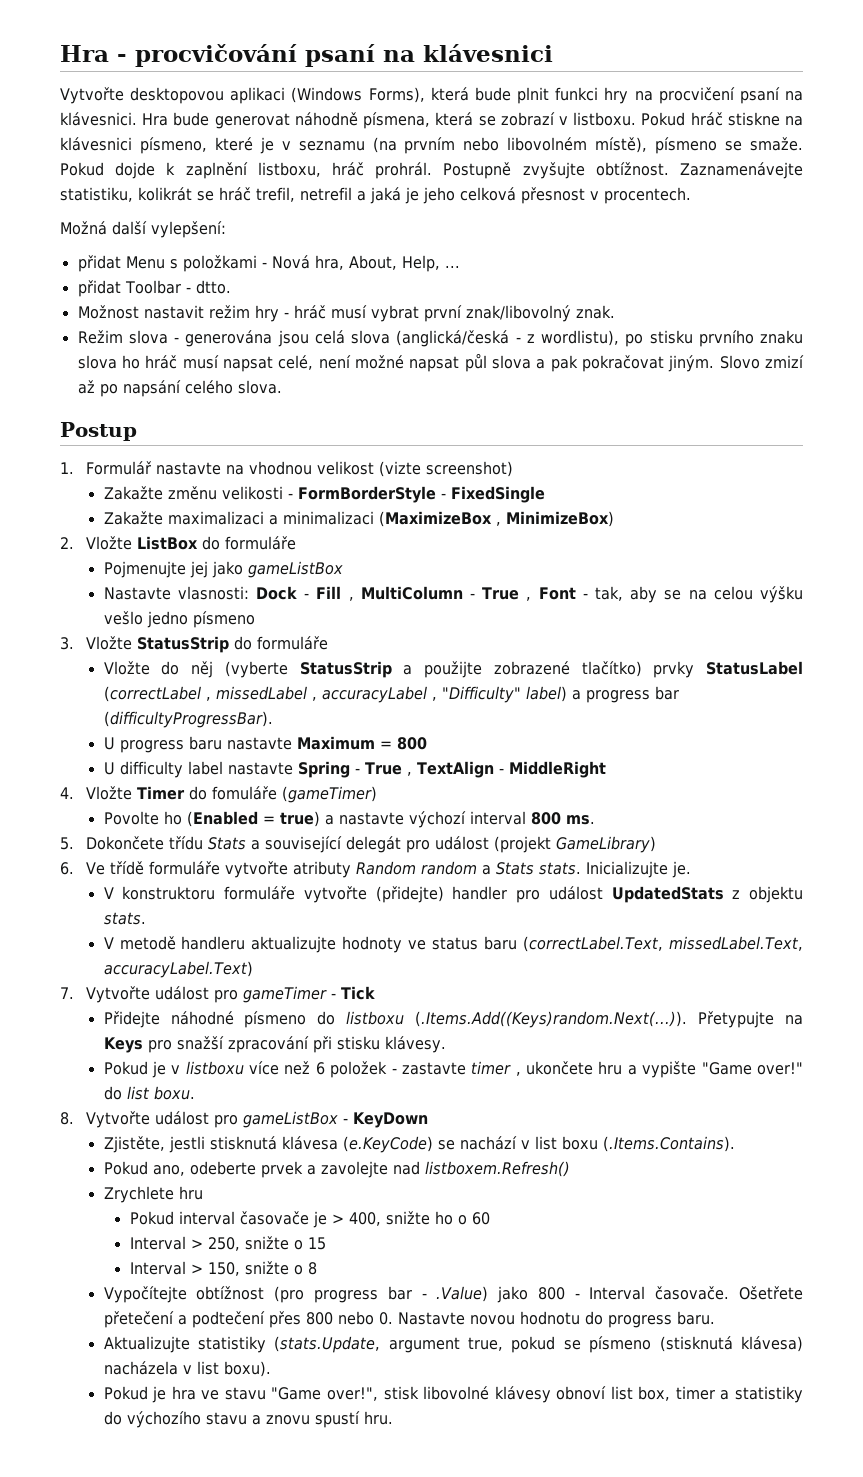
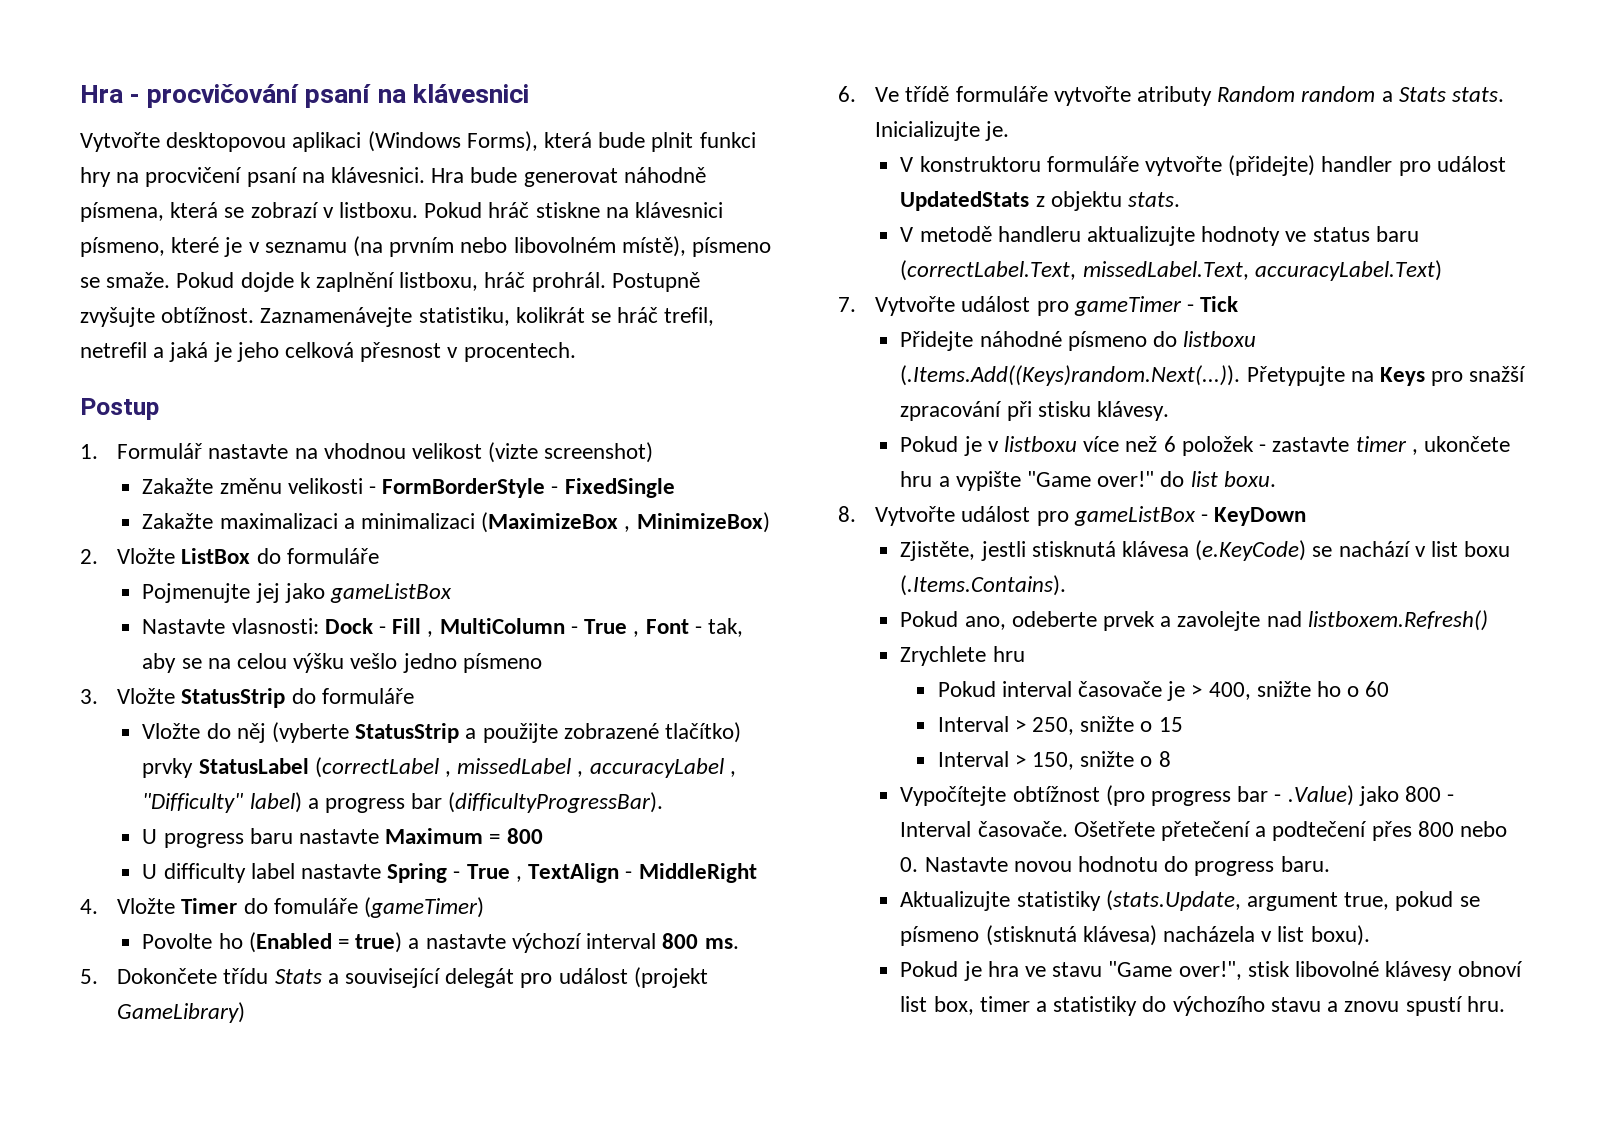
- Možná další vylepšení:
- přidat Menu s položkami - Nová hra, About, Help, ...
- přidat Toolbar - dtto.
- Možnost nastavit režim hry - hráč musí vybrat první znak/libovolný znak.
- Režim slova - generována jsou celá slova (anglická/česká - z wordlistu), po stisku prvního znaku slova ho hráč musí napsat celé, není možné napsat půl slova a pak pokračovat jiným. Slovo zmizí až po napsání celého slova.

